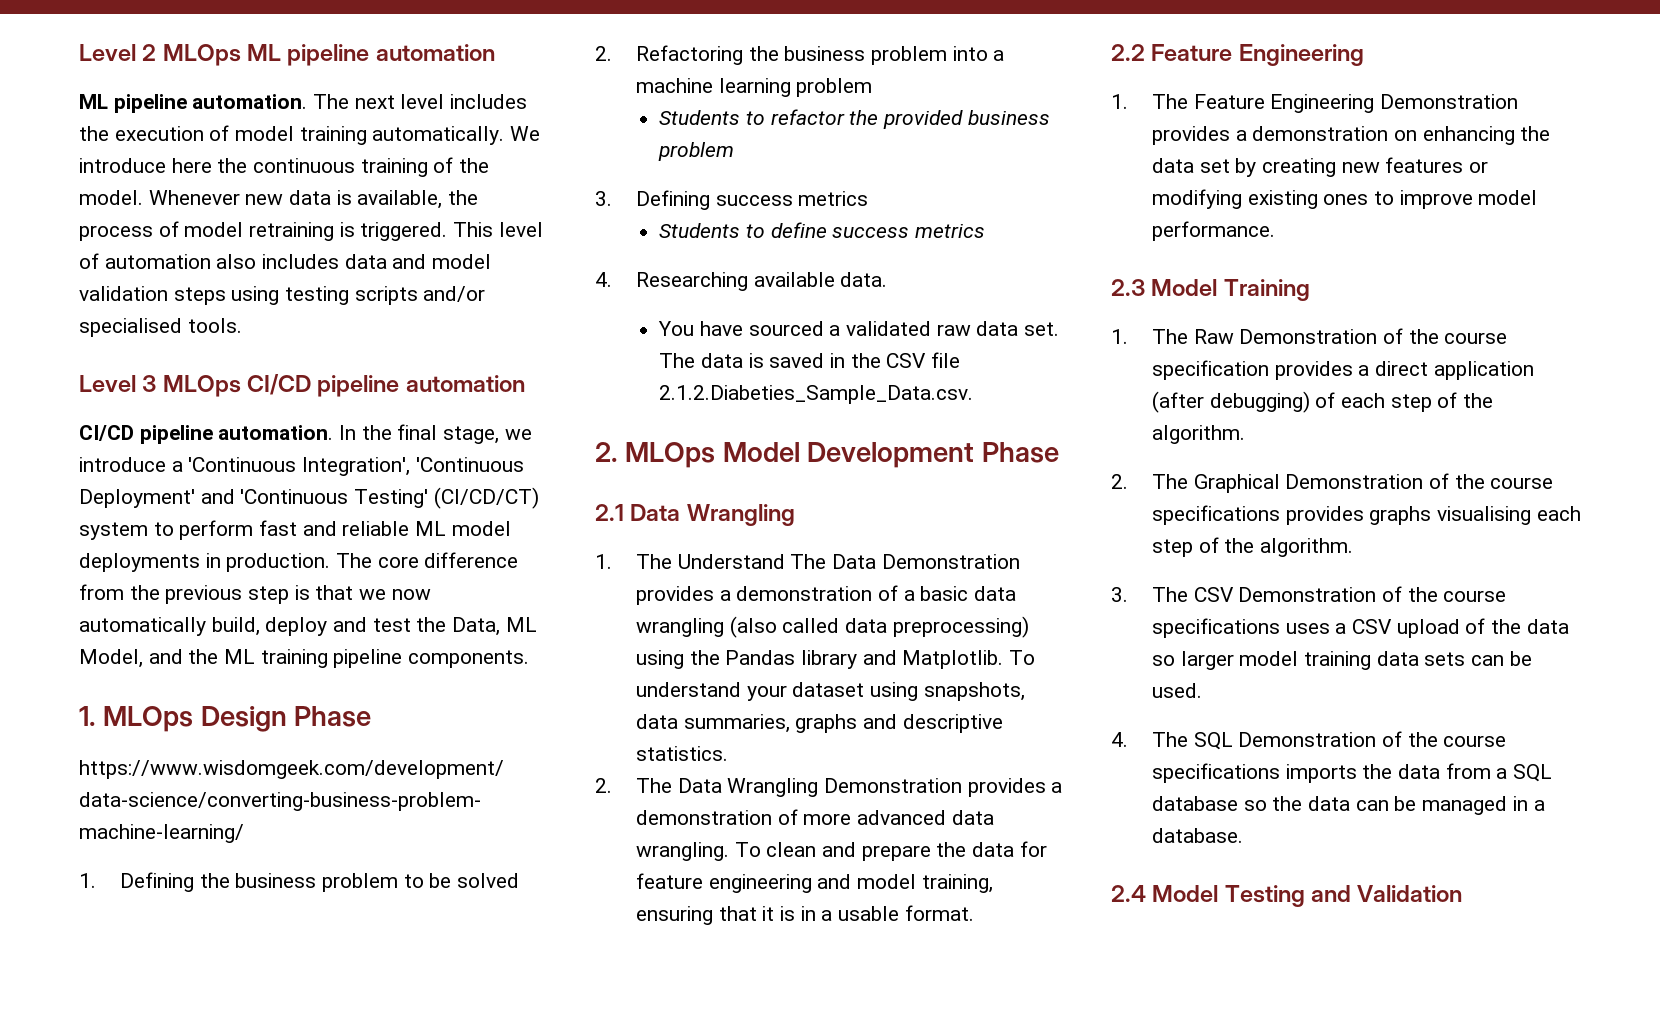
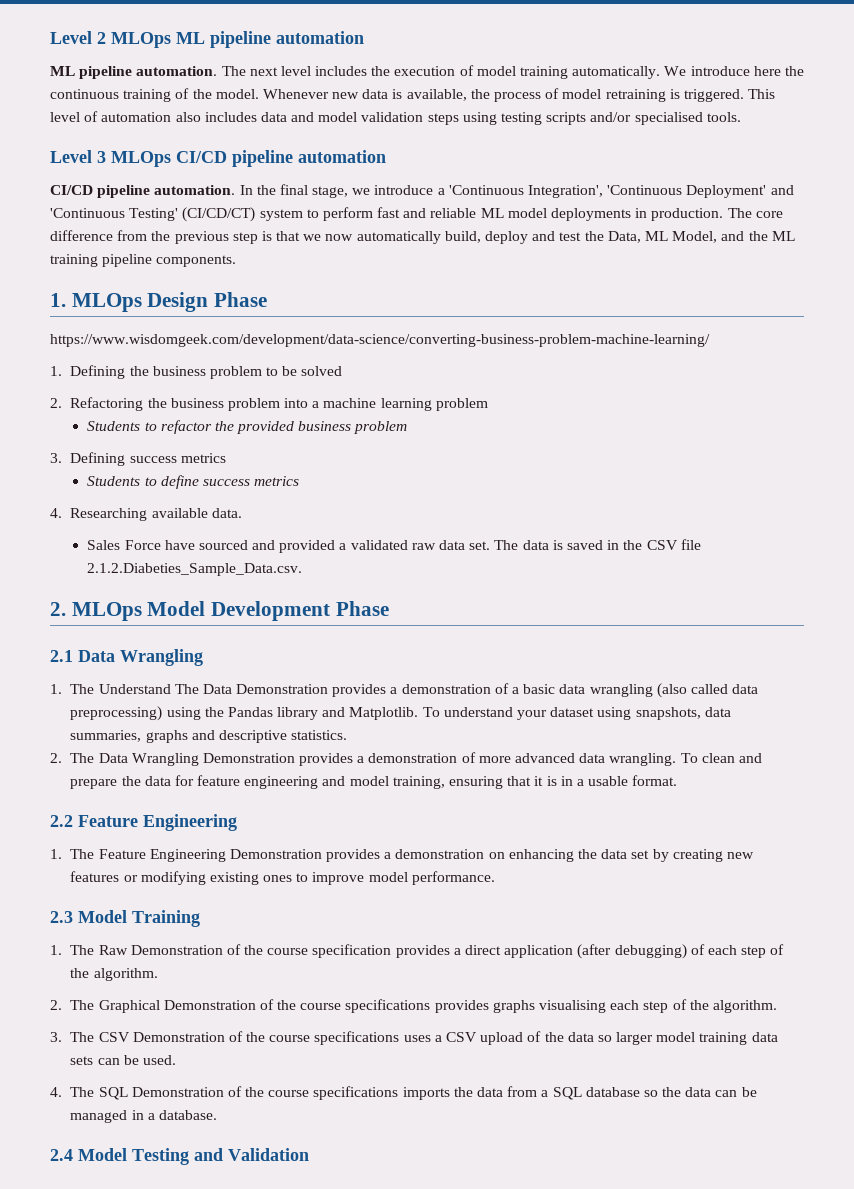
- You have sourced a validated raw data set.
+ Sales Force have sourced and provided a validated raw data set.

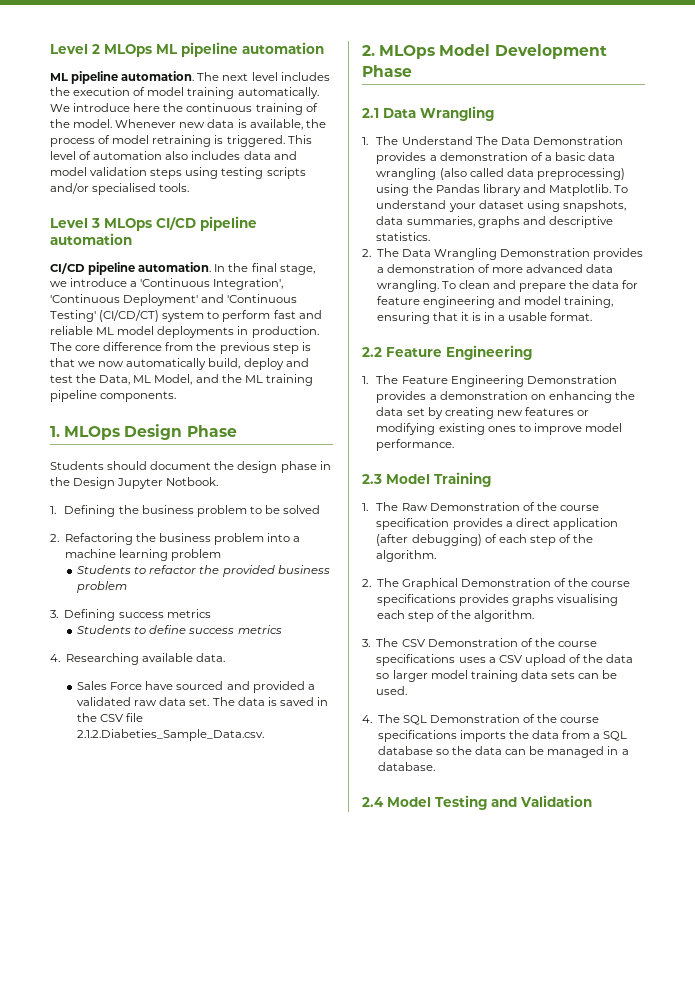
- https://www.wisdomgeek.com/development/data-science/converting-business-problem-machine-learning/
+ Students should document the design phase in the Design Jupyter Notbook.

